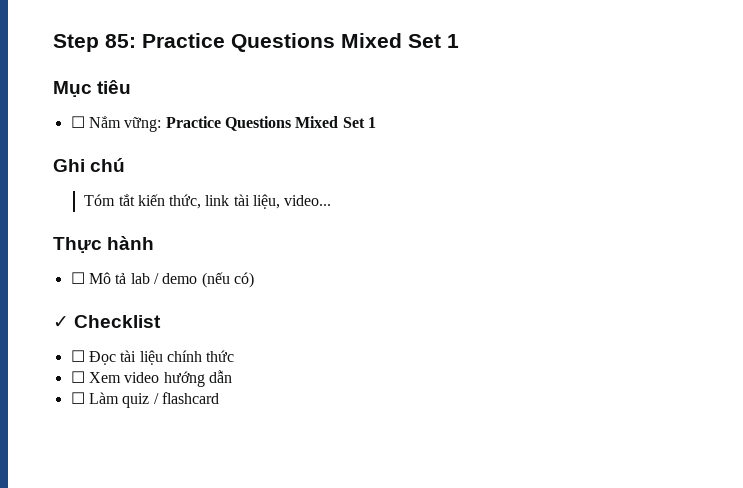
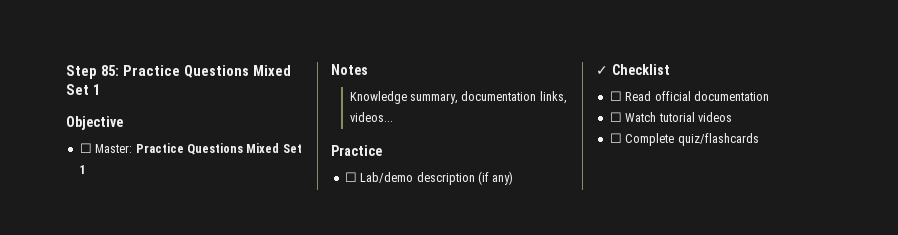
- Mục tiêu
- ☐ Nắm vững: Practice Questions Mixed Set 1
- Ghi chú
- Tóm tắt kiến thức, link tài liệu, video...
- Thực hành
- ☐ Mô tả lab / demo (nếu có)
+ Objective
+ ☐ Master: Practice Questions Mixed Set 1
+ Notes
+ Knowledge summary, documentation links, videos...
+ Practice
+ ☐ Lab/demo description (if any)
  ✓ Checklist
- ☐ Đọc tài liệu chính thức
- ☐ Xem video hướng dẫn
- ☐ Làm quiz / flashcard
+ ☐ Read official documentation
+ ☐ Watch tutorial videos
+ ☐ Complete quiz/flashcards

